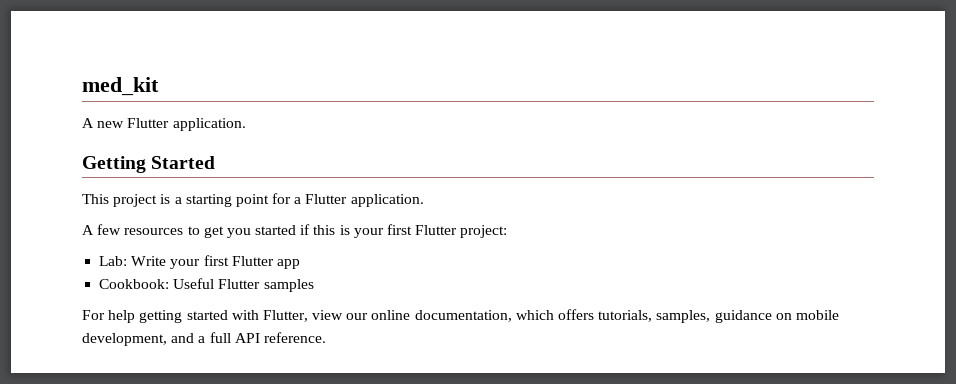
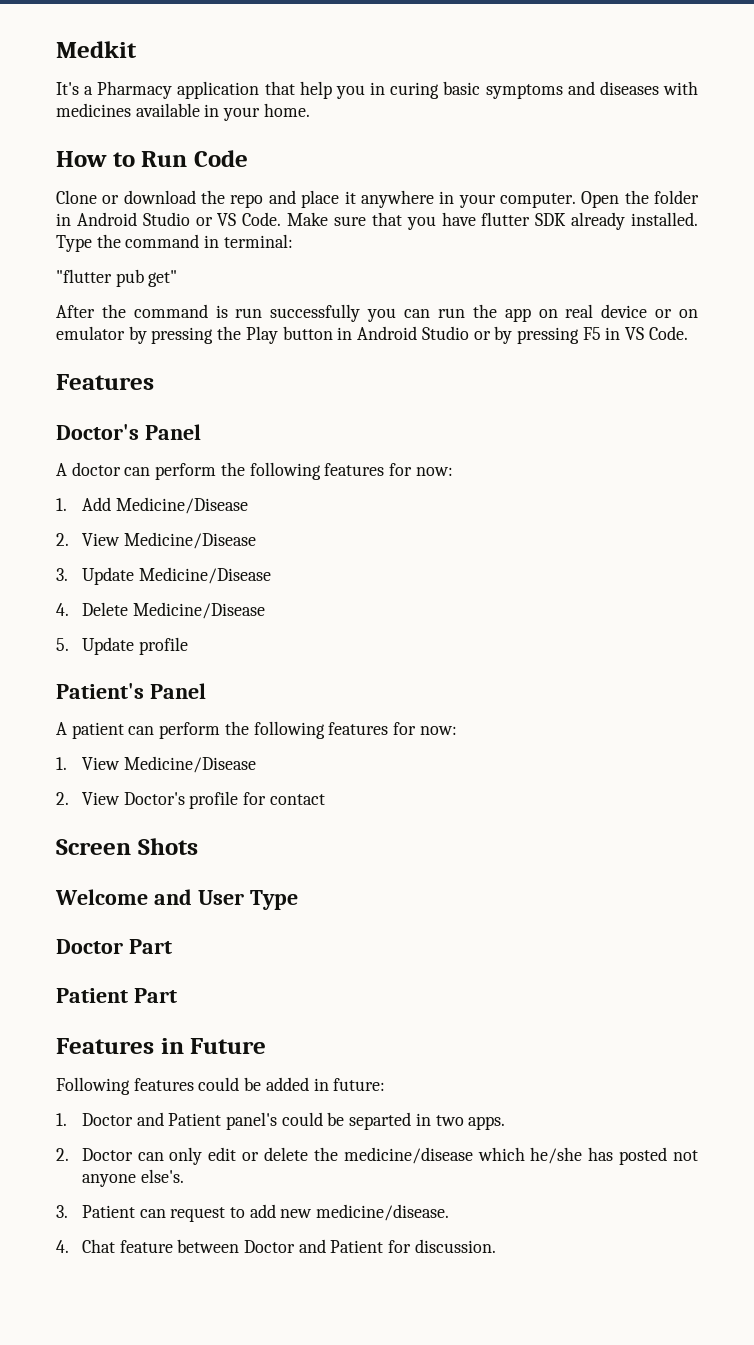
- med_kit
- A new Flutter application.
- Getting Started
- This project is a starting point for a Flutter application.
- A few resources to get you started if this is your first Flutter project:
- Lab: Write your first Flutter app
- Cookbook: Useful Flutter samples
- For help getting started with Flutter, view our online documentation, which offers tutorials, samples, guidance on mobile development, and a full API reference.
+ Medkit
+ It's a Pharmacy application that help you in curing basic symptoms and diseases with medicines available in your home.
+ How to Run Code
+ Clone or download the repo and place it anywhere in your computer. Open the folder in Android Studio or VS Code. Make sure that you have flutter SDK already installed. Type the command in terminal:
+ "flutter pub get"
+ After the command is run successfully you can run the app on real device or on emulator by pressing the Play button in Android Studio or by pressing F5 in VS Code.
+ Features
+ Doctor's Panel
+ A doctor can perform the following features for now:
+ 1. Add Medicine/Disease
+ 2. View Medicine/Disease
+ 3. Update Medicine/Disease
+ 4. Delete Medicine/Disease
+ 5. Update profile
+ Patient's Panel
+ A patient can perform the following features for now:
+ 1. View Medicine/Disease
+ 2. View Doctor's profile for contact
+ Screen Shots
+ Welcome and User Type
+ Doctor Part
+ Patient Part
+ Features in Future
+ Following features could be added in future:
+ 1. Doctor and Patient panel's could be separted in two apps.
+ 2. Doctor can only edit or delete the medicine/disease which he/she has posted not anyone else's.
+ 3. Patient can request to add new medicine/disease.
+ 4. Chat feature between Doctor and Patient for discussion.

